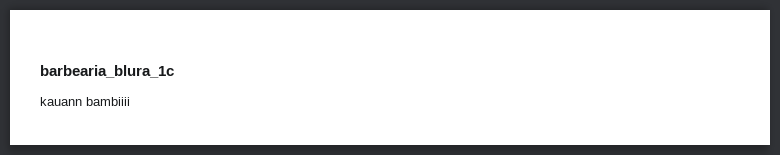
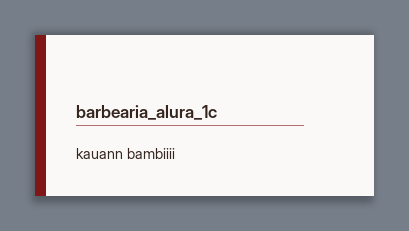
- barbearia_blura_1c
+ barbearia_alura_1c

